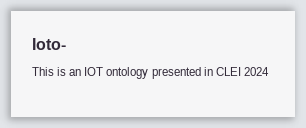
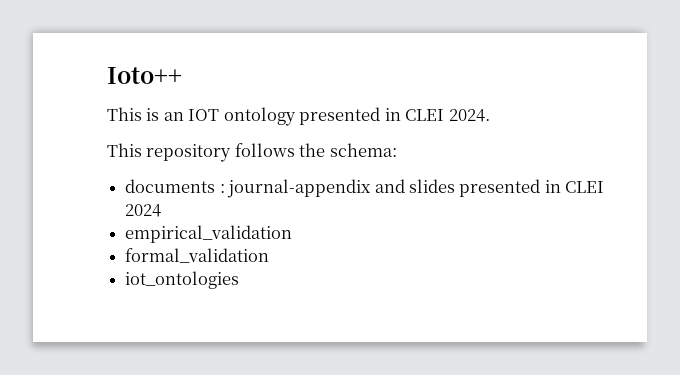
- Ioto-
+ Ioto++
- This is an IOT ontology presented in CLEI 2024
+ This is an IOT ontology presented in CLEI 2024.
+ This repository follows the schema:
+ documents : journal-appendix and slides presented in CLEI 2024
+ empirical_validation
+ formal_validation
+ iot_ontologies

